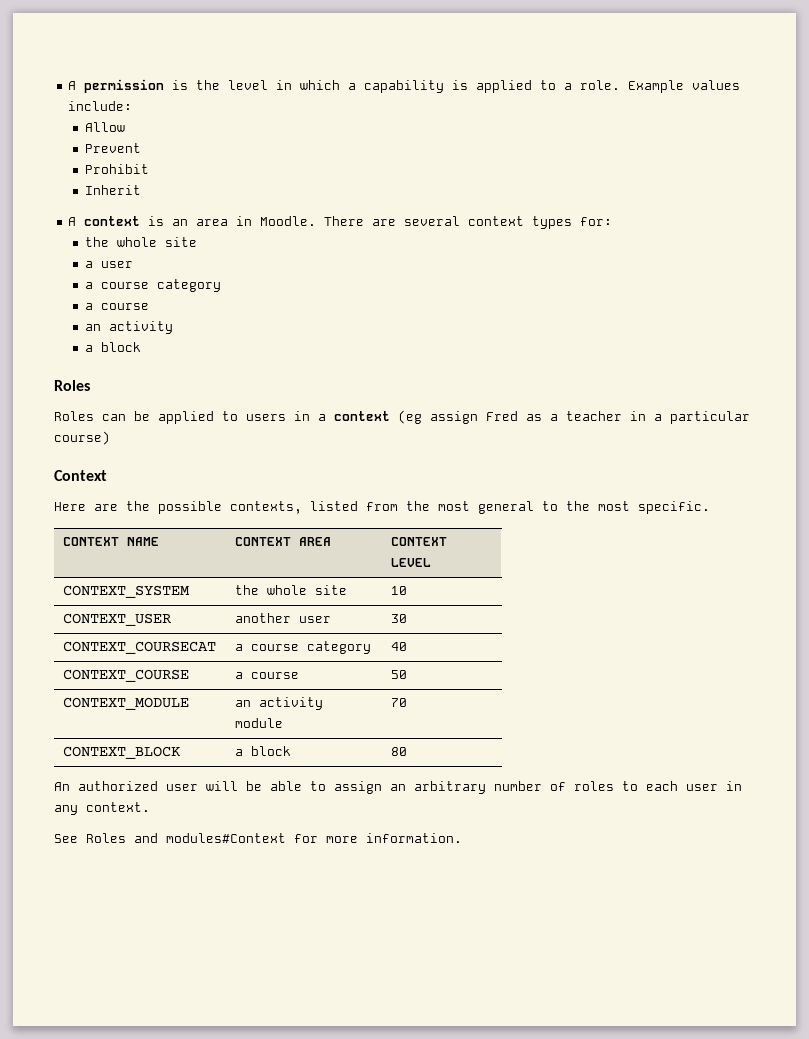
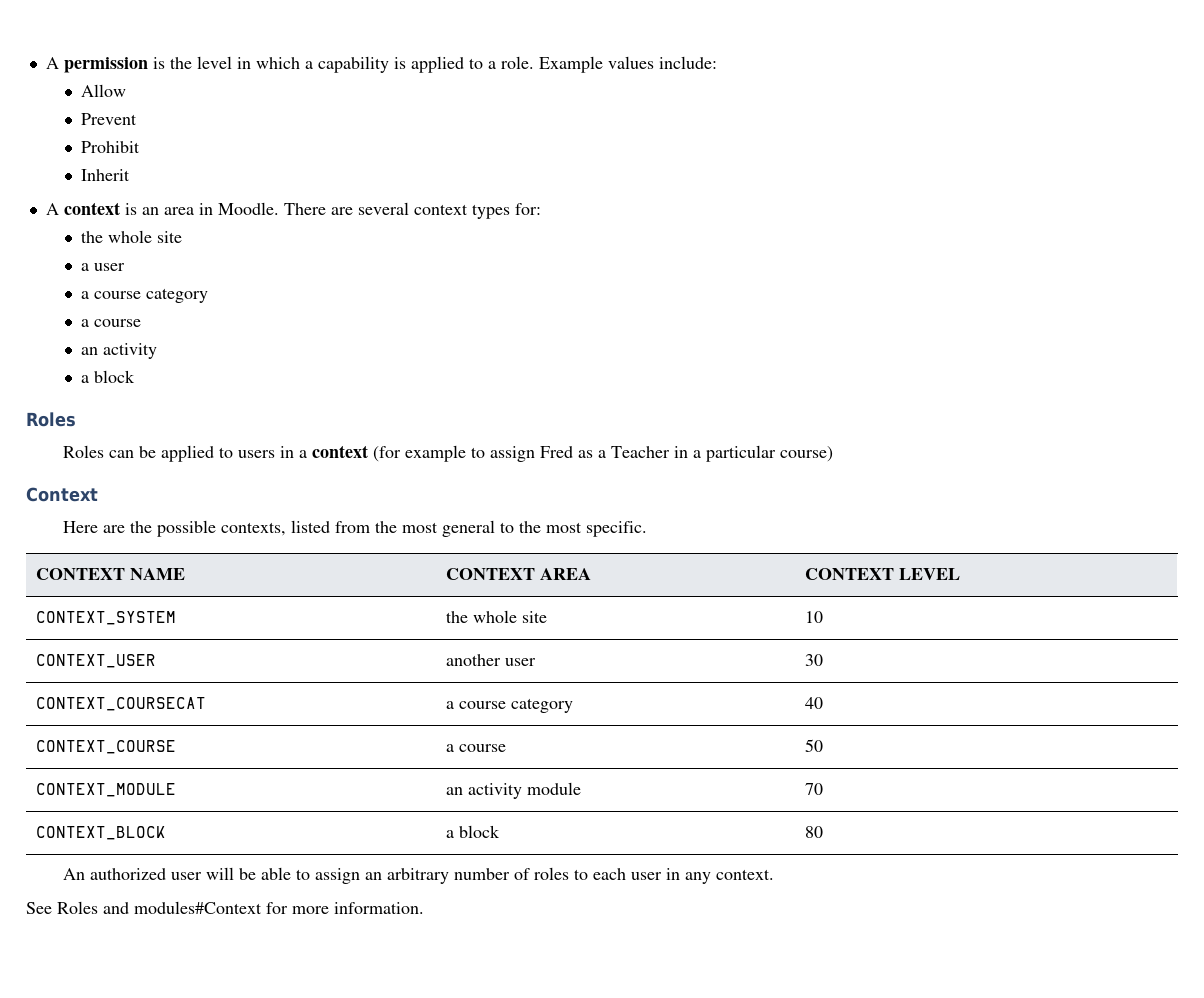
- Roles can be applied to users in a context (eg assign Fred as a teacher in a particular course)
+ Roles can be applied to users in a context (for example to assign Fred as a Teacher in a particular course)

